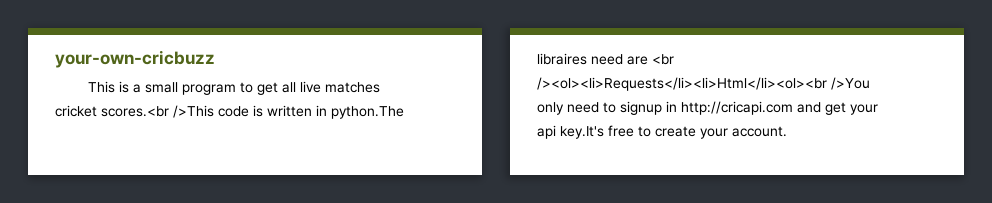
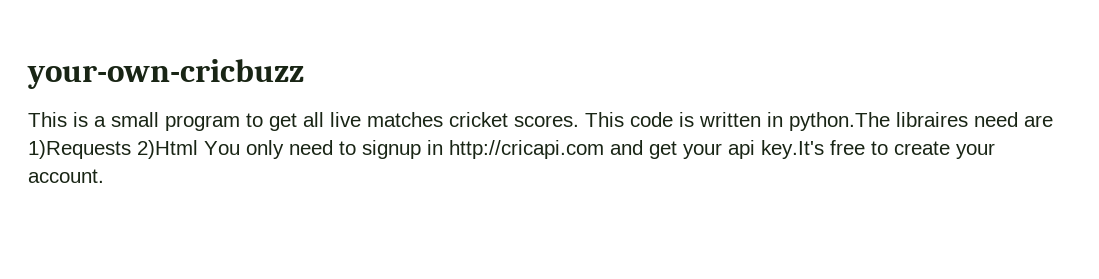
- This is a small program to get all live matches cricket scores.<br />This code is written in python.The libraires need are <br /><ol><li>Requests</li><li>Html</li><ol><br />You only need to signup in http://cricapi.com and get your api key.It's free to create your account.
+ This is a small program to get all live matches cricket scores. This code is written in python.The libraires need are 1)Requests 2)Html You only need to signup in http://cricapi.com and get your api key.It's free to create your account.

